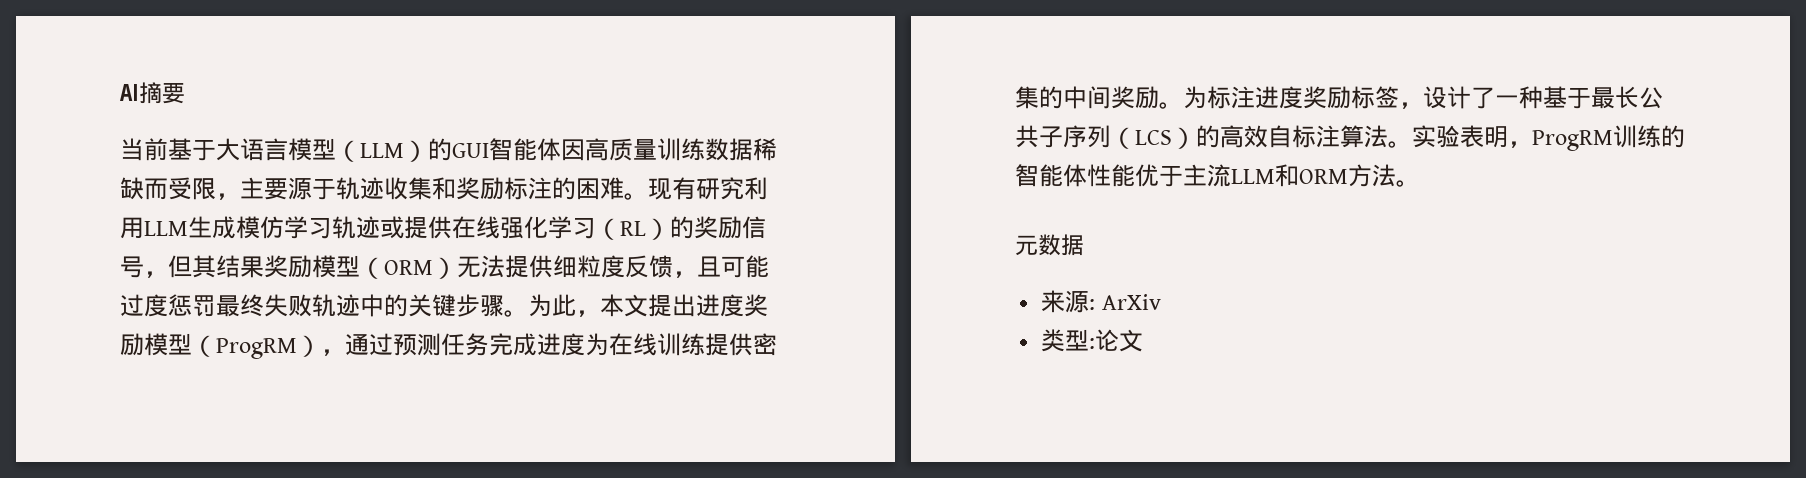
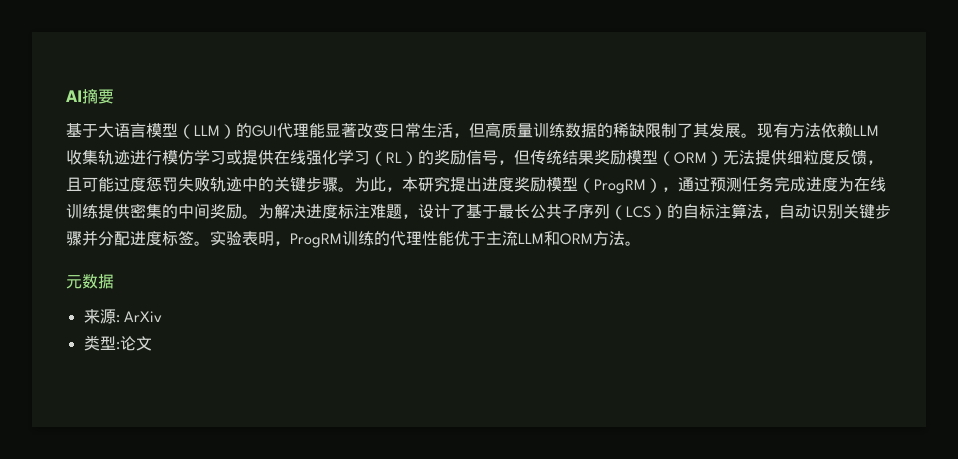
- 当前基于大语言模型（LLM）的GUI智能体因高质量训练数据稀缺而受限，主要源于轨迹收集和奖励标注的困难。现有研究利用LLM生成模仿学习轨迹或提供在线强化学习（RL）的奖励信号，但其结果奖励模型（ORM）无法提供细粒度反馈，且可能过度惩罚最终失败轨迹中的关键步骤。
+ 基于大语言模型（LLM）的GUI代理能显著改变日常生活，但高质量训练数据的稀缺限制了其发展。现有方法依赖LLM收集轨迹进行模仿学习或提供在线强化学习（RL）的奖励信号，但传统结果奖励模型（ORM）无法提供细粒度反馈，且可能过度惩罚失败轨迹中的关键步骤。
- 为此，本文提出进度奖励模型（ProgRM），通过预测任务完成进度为在线训练提供密集的中间奖励。
+ 为此，本研究提出进度奖励模型（ProgRM），通过预测任务完成进度为在线训练提供密集的中间奖励。
- 为标注进度奖励标签，设计了一种基于最长公共子序列（LCS）的高效自标注算法。
+ 为解决进度标注难题，设计了基于最长公共子序列（LCS）的自标注算法，自动识别关键步骤并分配进度标签。
- 实验表明，ProgRM训练的智能体性能优于主流LLM和ORM方法。
+ 实验表明，ProgRM训练的代理性能优于主流LLM和ORM方法。

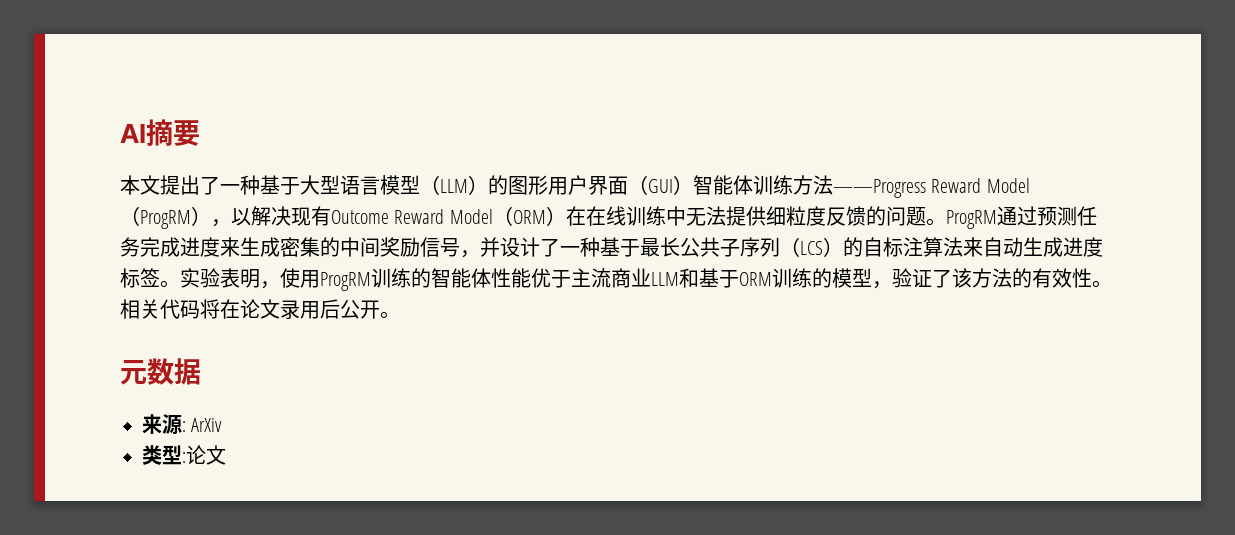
- 基于大语言模型（LLM）的GUI代理能显著改变日常生活，但高质量训练数据的稀缺限制了其发展。现有方法依赖LLM收集轨迹进行模仿学习或提供在线强化学习（RL）的奖励信号，但传统结果奖励模型（ORM）无法提供细粒度反馈，且可能过度惩罚失败轨迹中的关键步骤。为此，本研究提出进度奖励模型（ProgRM），通过预测任务完成进度为在线训练提供密集的中间奖励。为解决进度标注难题，设计了基于最长公共子序列（LCS）的自标注算法，自动识别关键步骤并分配进度标签。
+ 本文提出了一种基于大型语言模型（LLM）的图形用户界面（GUI）智能体训练方法——Progress Reward Model（ProgRM），以解决现有Outcome Reward Model（ORM）在在线训练中无法提供细粒度反馈的问题。ProgRM通过预测任务完成进度来生成密集的中间奖励信号，并设计了一种基于最长公共子序列（LCS）的自标注算法来自动生成进度标签。
- 实验表明，ProgRM训练的代理性能优于主流LLM和ORM方法。
+ 实验表明，使用ProgRM训练的智能体性能优于主流商业LLM和基于ORM训练的模型，验证了该方法的有效性。相关代码将在论文录用后公开。

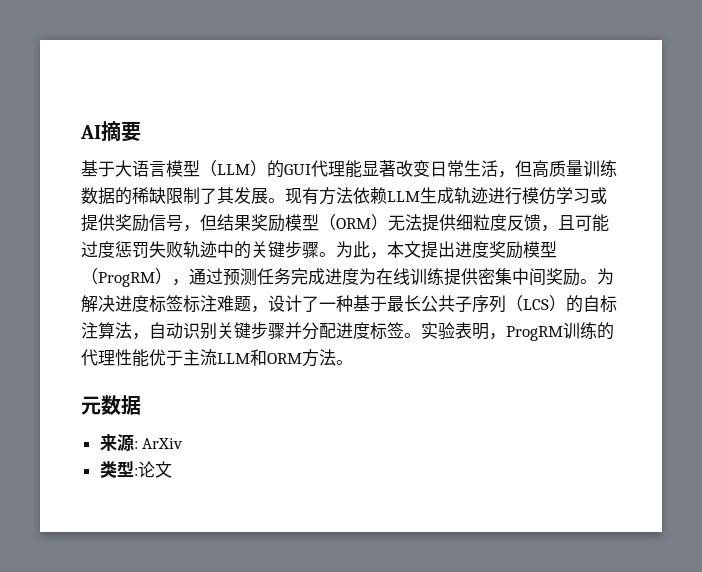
- 本文提出了一种基于大型语言模型（LLM）的图形用户界面（GUI）智能体训练方法——Progress Reward Model（ProgRM），以解决现有Outcome Reward Model（ORM）在在线训练中无法提供细粒度反馈的问题。ProgRM通过预测任务完成进度来生成密集的中间奖励信号，并设计了一种基于最长公共子序列（LCS）的自标注算法来自动生成进度标签。
+ 基于大语言模型（LLM）的GUI代理能显著改变日常生活，但高质量训练数据的稀缺限制了其发展。现有方法依赖LLM生成轨迹进行模仿学习或提供奖励信号，但结果奖励模型（ORM）无法提供细粒度反馈，且可能过度惩罚失败轨迹中的关键步骤。为此，本文提出进度奖励模型（ProgRM），通过预测任务完成进度为在线训练提供密集中间奖励。为解决进度标签标注难题，设计了一种基于最长公共子序列（LCS）的自标注算法，自动识别关键步骤并分配进度标签。
- 实验表明，使用ProgRM训练的智能体性能优于主流商业LLM和基于ORM训练的模型，验证了该方法的有效性。相关代码将在论文录用后公开。
+ 实验表明，ProgRM训练的代理性能优于主流LLM和ORM方法。

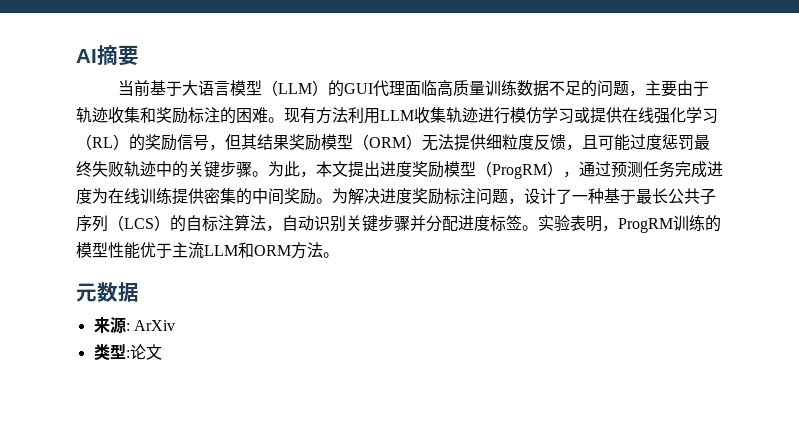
- 基于大语言模型（LLM）的GUI代理能显著改变日常生活，但高质量训练数据的稀缺限制了其发展。现有方法依赖LLM生成轨迹进行模仿学习或提供奖励信号，但结果奖励模型（ORM）无法提供细粒度反馈，且可能过度惩罚失败轨迹中的关键步骤。
+ 当前基于大语言模型（LLM）的GUI代理面临高质量训练数据不足的问题，主要由于轨迹收集和奖励标注的困难。现有方法利用LLM收集轨迹进行模仿学习或提供在线强化学习（RL）的奖励信号，但其结果奖励模型（ORM）无法提供细粒度反馈，且可能过度惩罚最终失败轨迹中的关键步骤。
- 为此，本文提出进度奖励模型（ProgRM），通过预测任务完成进度为在线训练提供密集中间奖励。
+ 为此，本文提出进度奖励模型（ProgRM），通过预测任务完成进度为在线训练提供密集的中间奖励。
- 为解决进度标签标注难题，设计了一种基于最长公共子序列（LCS）的自标注算法，自动识别关键步骤并分配进度标签。
+ 为解决进度奖励标注问题，设计了一种基于最长公共子序列（LCS）的自标注算法，自动识别关键步骤并分配进度标签。
- 实验表明，ProgRM训练的代理性能优于主流LLM和ORM方法。
+ 实验表明，ProgRM训练的模型性能优于主流LLM和ORM方法。

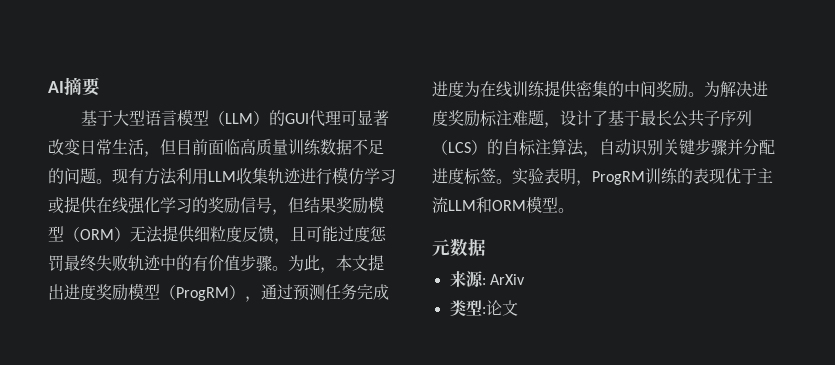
- 当前基于大语言模型（LLM）的GUI代理面临高质量训练数据不足的问题，主要由于轨迹收集和奖励标注的困难。
+ 基于大型语言模型（LLM）的GUI代理可显著改变日常生活，但目前面临高质量训练数据不足的问题。
- 现有方法利用LLM收集轨迹进行模仿学习或提供在线强化学习（RL）的奖励信号，但其结果奖励模型（ORM）无法提供细粒度反馈，且可能过度惩罚最终失败轨迹中的关键步骤。
+ 现有方法利用LLM收集轨迹进行模仿学习或提供在线强化学习的奖励信号，但结果奖励模型（ORM）无法提供细粒度反馈，且可能过度惩罚最终失败轨迹中的有价值步骤。
- 为解决进度奖励标注问题，设计了一种基于最长公共子序列（LCS）的自标注算法，自动识别关键步骤并分配进度标签。
+ 为解决进度奖励标注难题，设计了基于最长公共子序列（LCS）的自标注算法，自动识别关键步骤并分配进度标签。
- 实验表明，ProgRM训练的模型性能优于主流LLM和ORM方法。
+ 实验表明，ProgRM训练的表现优于主流LLM和ORM模型。

